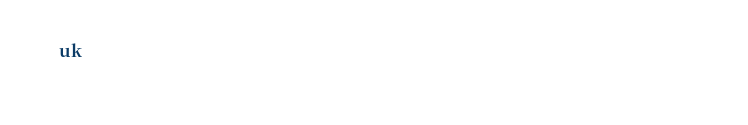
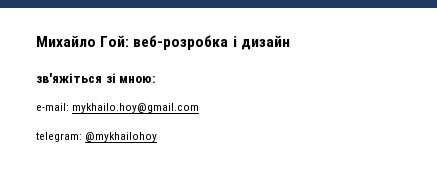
- uk
+ Михайло Гой: веб-розробка і дизайн
+ зв'яжіться зі мною:
+ e-mail: mykhailo.hoy@gmail.com
+ telegram: @mykhailohoy

